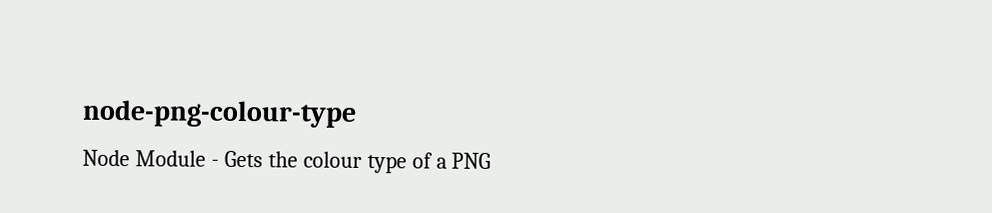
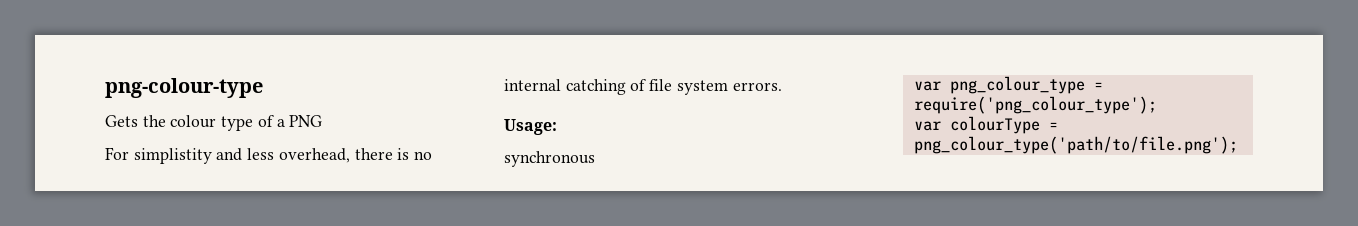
- node-png-colour-type
- Node Module - Gets the colour type of a PNG
+ png-colour-type
+ Gets the colour type of a PNG
+ For simplistity and less overhead, there is no internal catching of file system errors.
+ Usage:
+ synchronous
+ var png_colour_type = require('png_colour_type');
+ var colourType = png_colour_type('path/to/file.png');

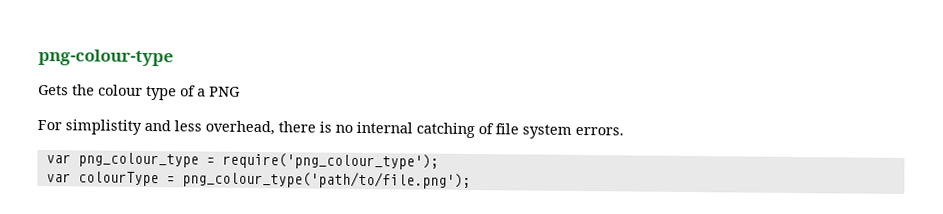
- Usage:
- synchronous

